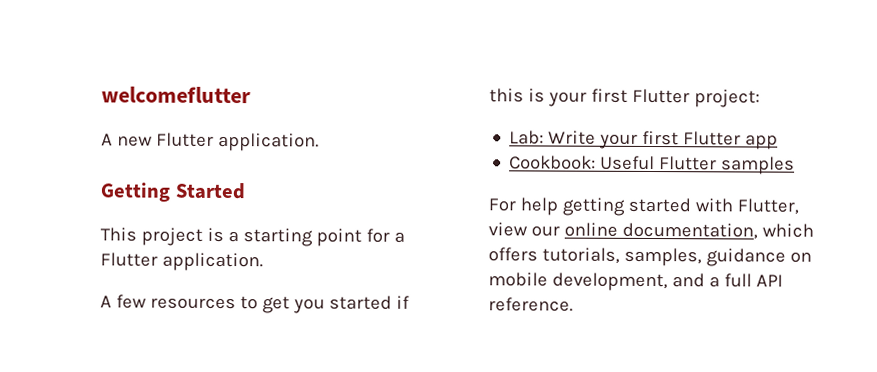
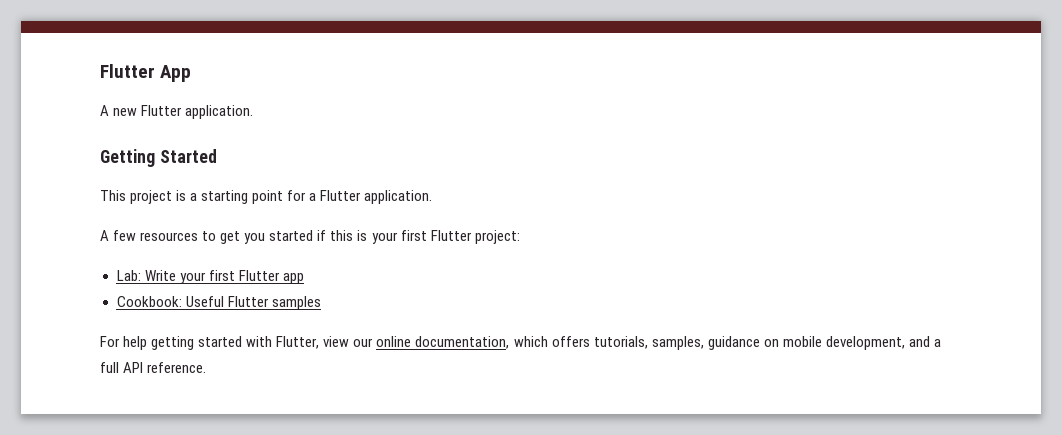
- welcomeflutter
+ Flutter App

